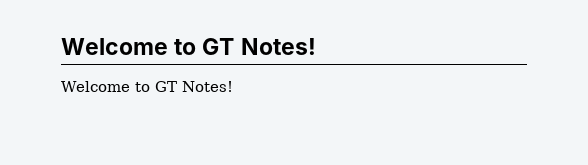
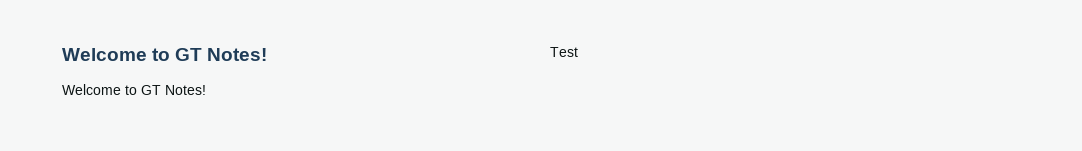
+ Test

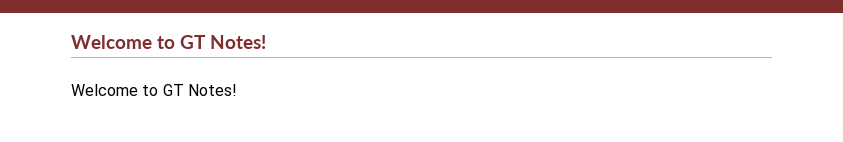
- Test

